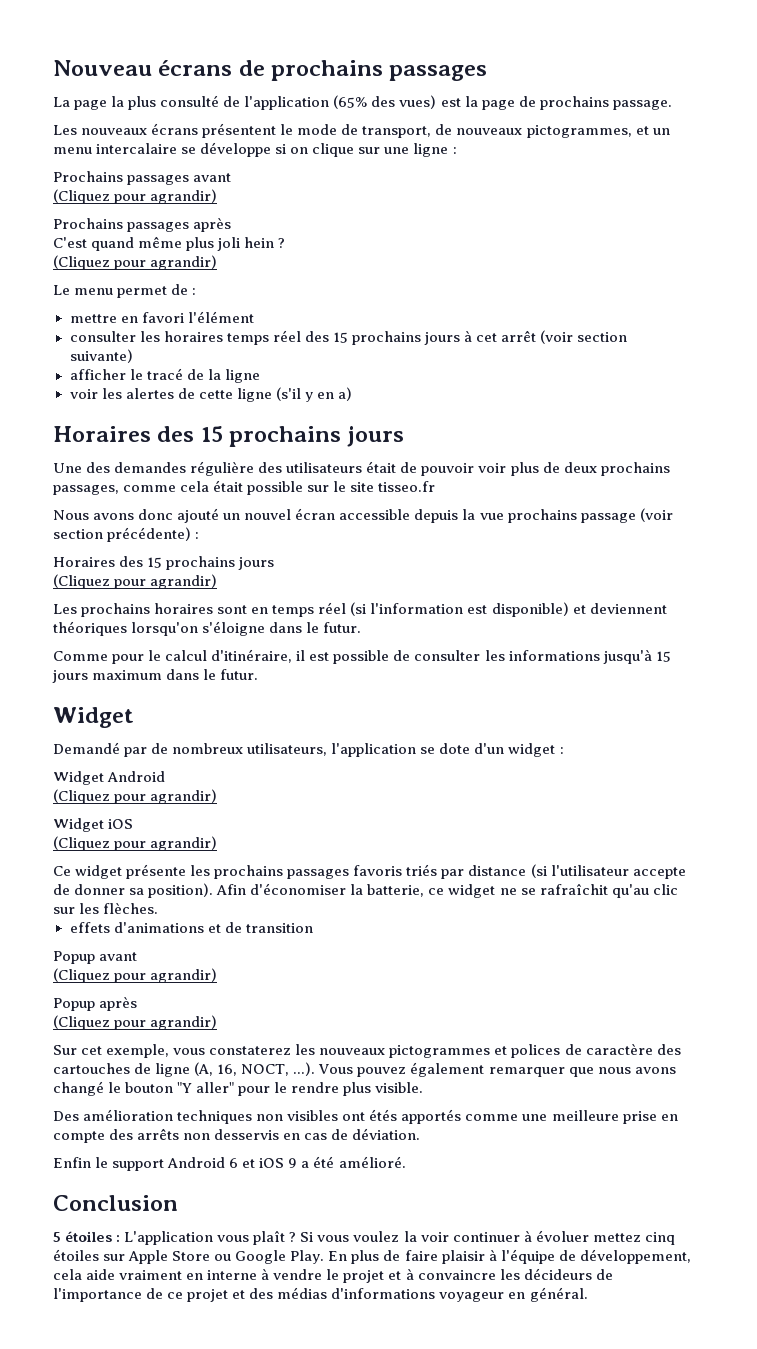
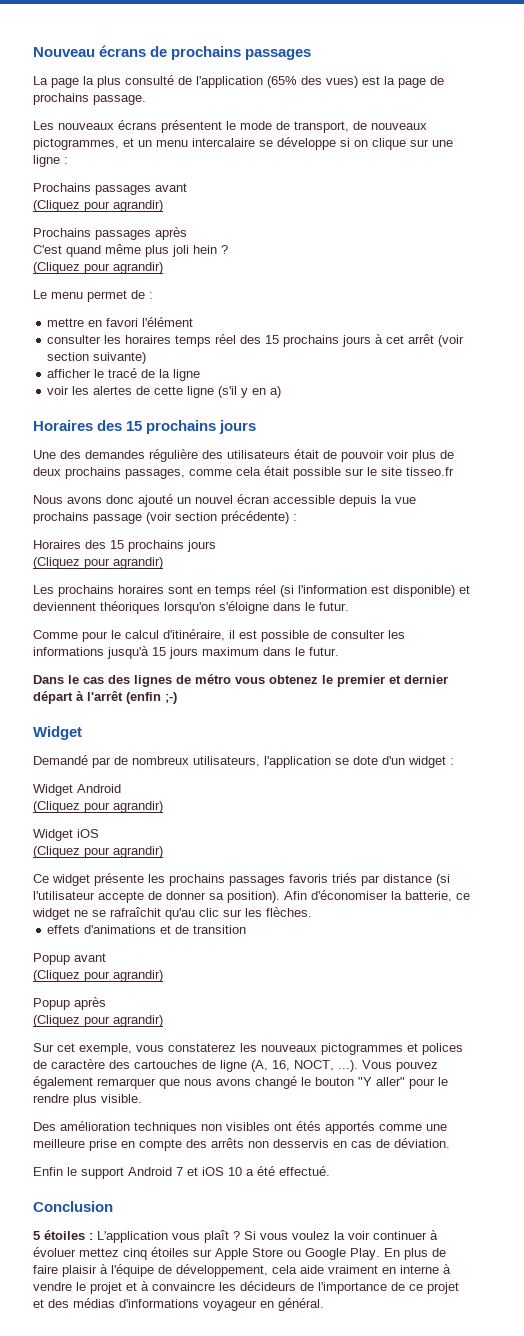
+ Dans le cas des lignes de métro vous obtenez le premier et dernier départ à l'arrêt (enfin ;-)
- Enfin le support Android 6 et iOS 9 a été amélioré.
+ Enfin le support Android 7 et iOS 10 a été effectué.

